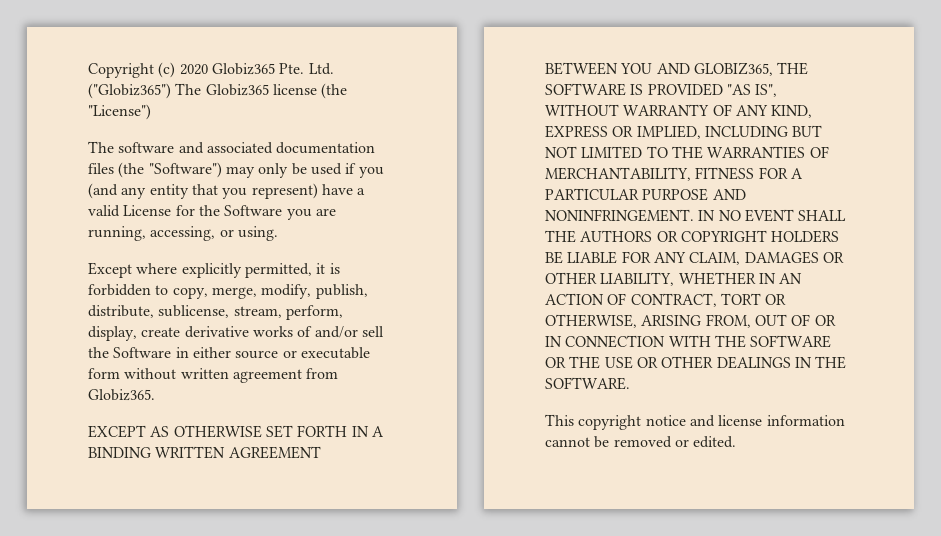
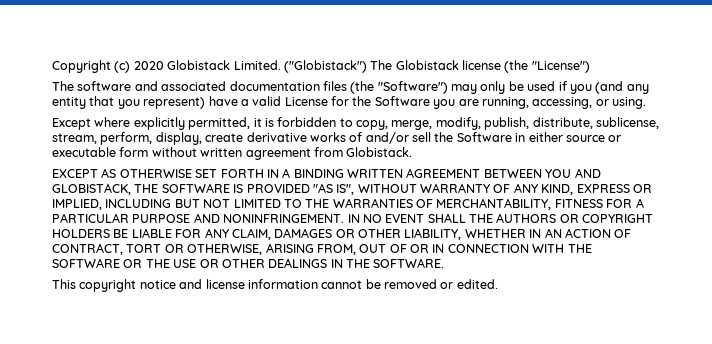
- Copyright (c) 2020 Globiz365 Pte. Ltd. ("Globiz365") The Globiz365 license (the "License")
+ Copyright (c) 2020 Globistack Limited. ("Globistack") The Globistack license (the "License")
- Except where explicitly permitted, it is forbidden to copy, merge, modify, publish, distribute, sublicense, stream, perform, display, create derivative works of and/or sell the Software in either source or executable form without written agreement from Globiz365.
+ Except where explicitly permitted, it is forbidden to copy, merge, modify, publish, distribute, sublicense, stream, perform, display, create derivative works of and/or sell the Software in either source or executable form without written agreement from Globistack.
- EXCEPT AS OTHERWISE SET FORTH IN A BINDING WRITTEN AGREEMENT BETWEEN YOU AND GLOBIZ365, THE SOFTWARE IS PROVIDED "AS IS", WITHOUT WARRANTY OF ANY KIND, EXPRESS OR IMPLIED, INCLUDING BUT NOT LIMITED TO THE WARRANTIES OF MERCHANTABILITY, FITNESS FOR A PARTICULAR PURPOSE AND NONINFRINGEMENT.
+ EXCEPT AS OTHERWISE SET FORTH IN A BINDING WRITTEN AGREEMENT BETWEEN YOU AND GLOBISTACK, THE SOFTWARE IS PROVIDED "AS IS", WITHOUT WARRANTY OF ANY KIND, EXPRESS OR IMPLIED, INCLUDING BUT NOT LIMITED TO THE WARRANTIES OF MERCHANTABILITY, FITNESS FOR A PARTICULAR PURPOSE AND NONINFRINGEMENT.

